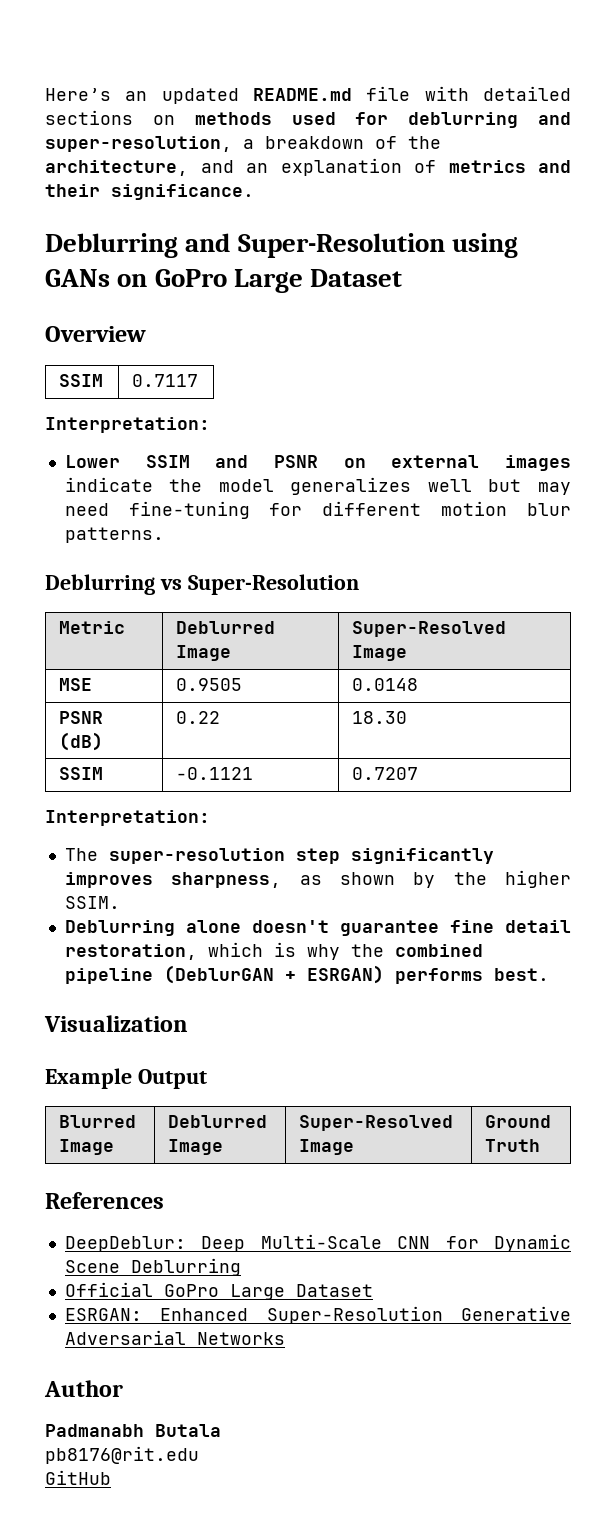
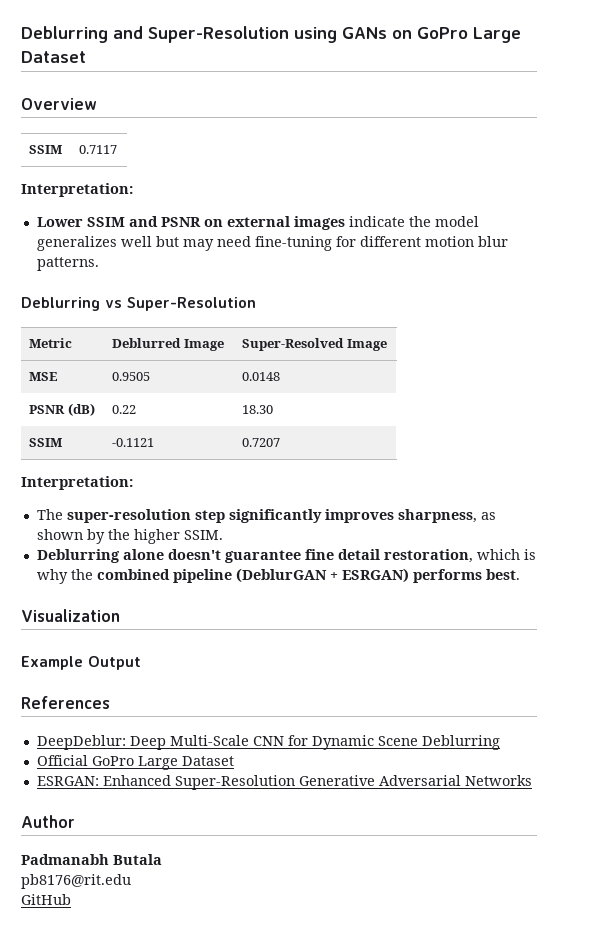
- Here’s an updated README.md file with detailed sections on methods used for deblurring and super-resolution, a breakdown of the architecture, and an explanation of metrics and their significance.
- Blurred Image | Deblurred Image | Super-Resolved Image | Ground Truth

